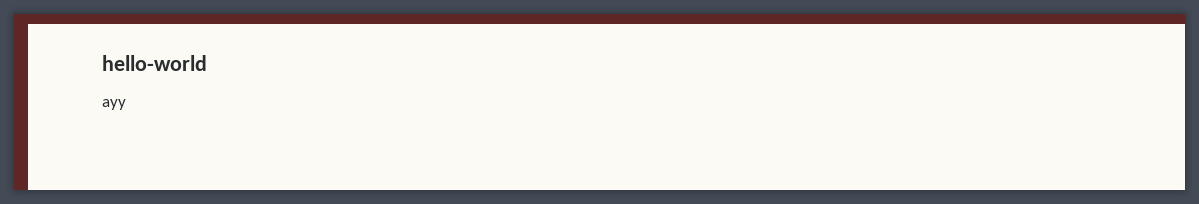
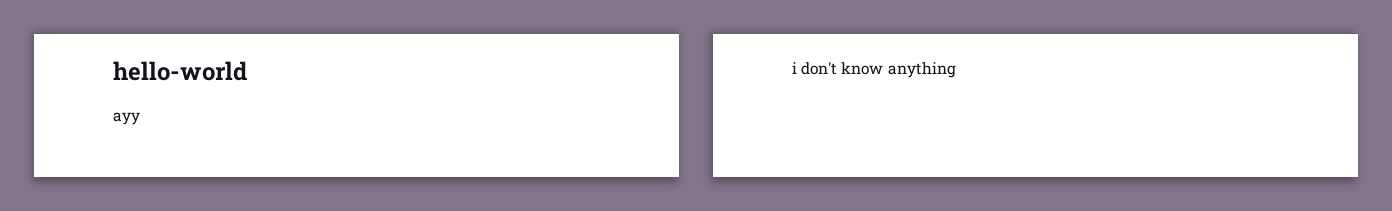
+ i don't know anything

